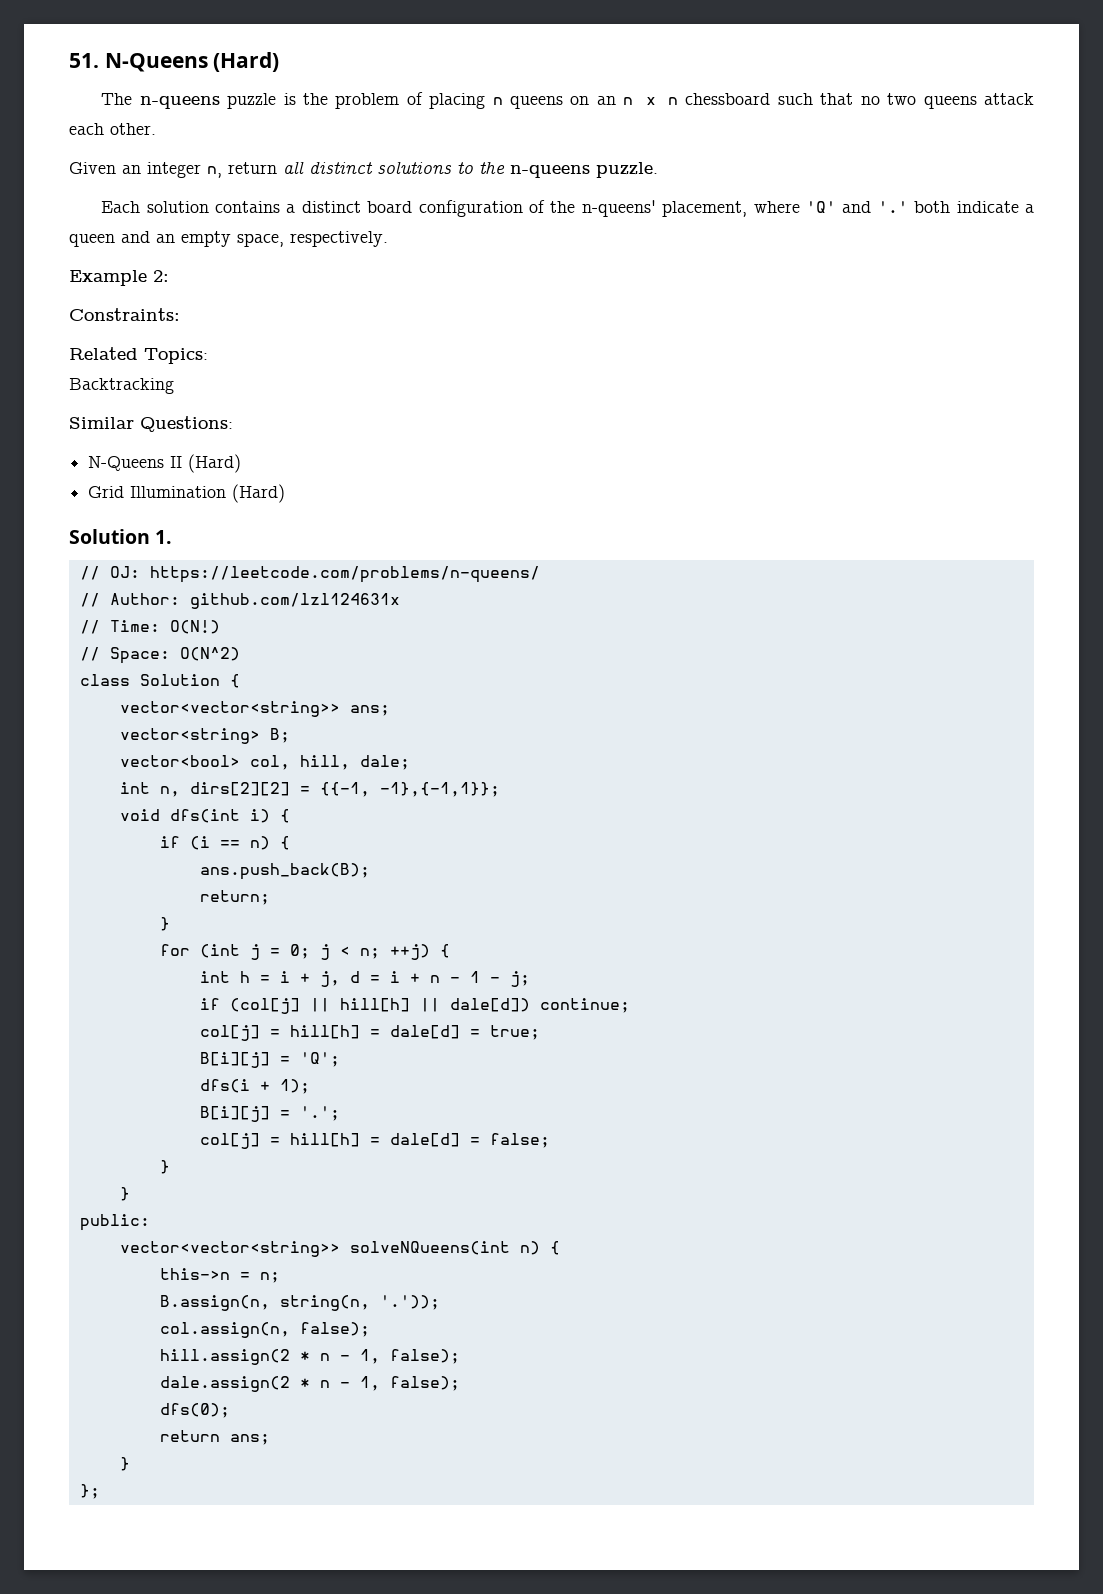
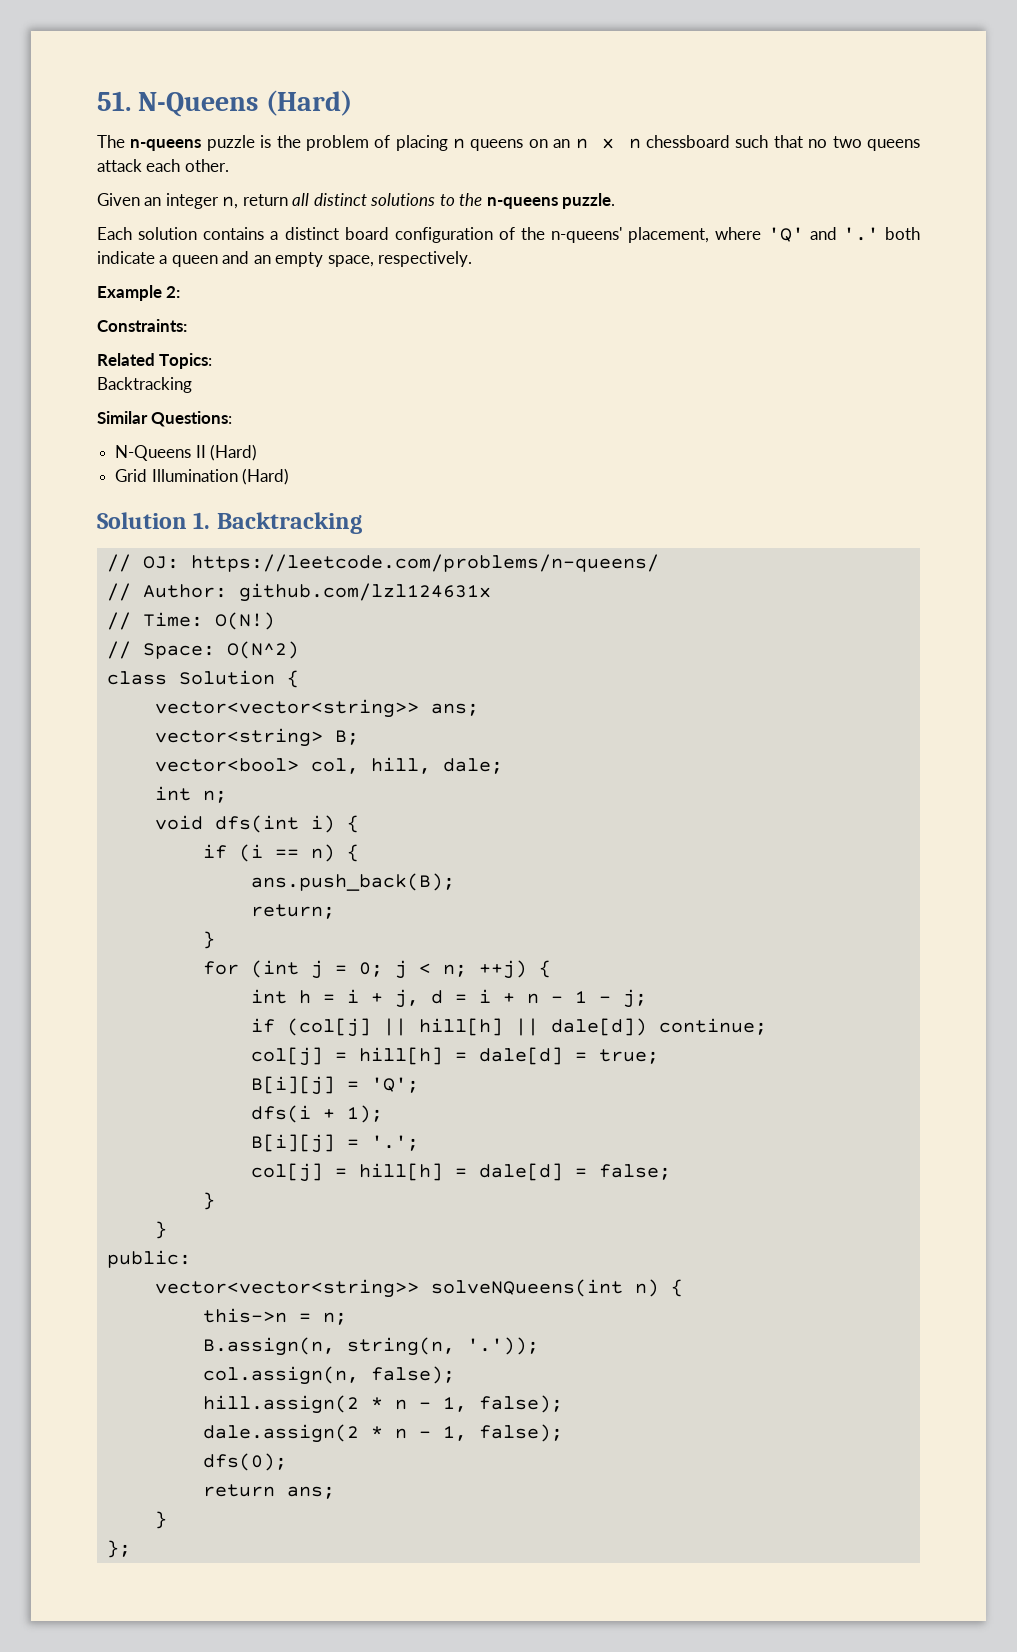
- Solution 1.
+ Solution 1. Backtracking
- int n, dirs[2][2] = {{-1, -1},{-1,1}};
+ int n;

